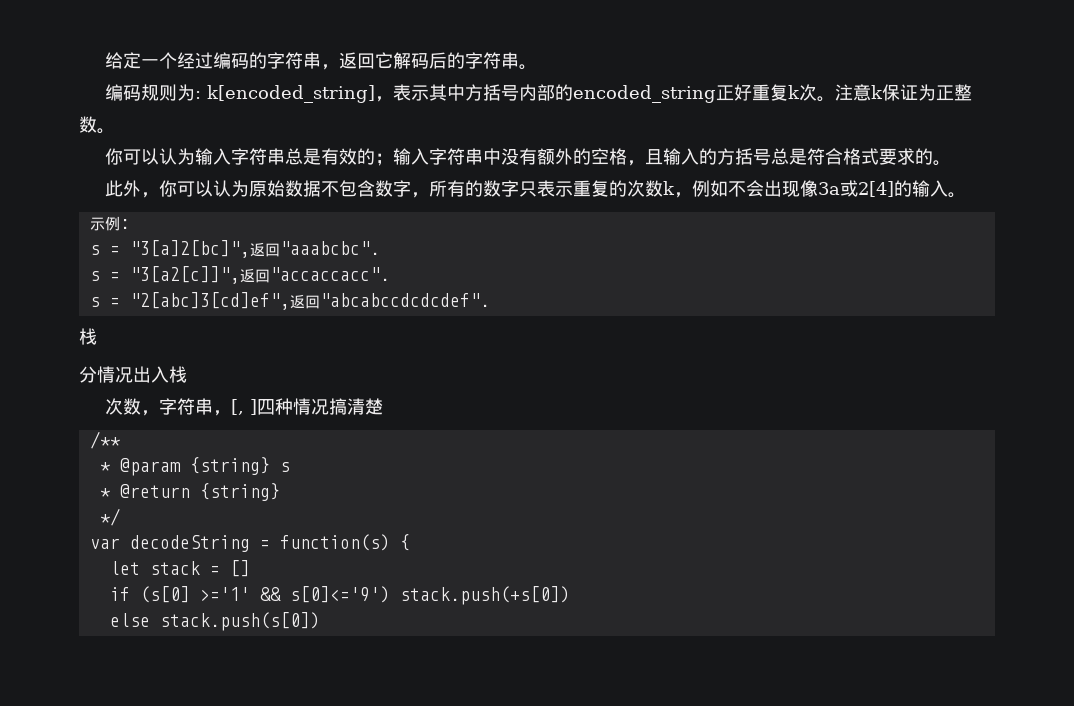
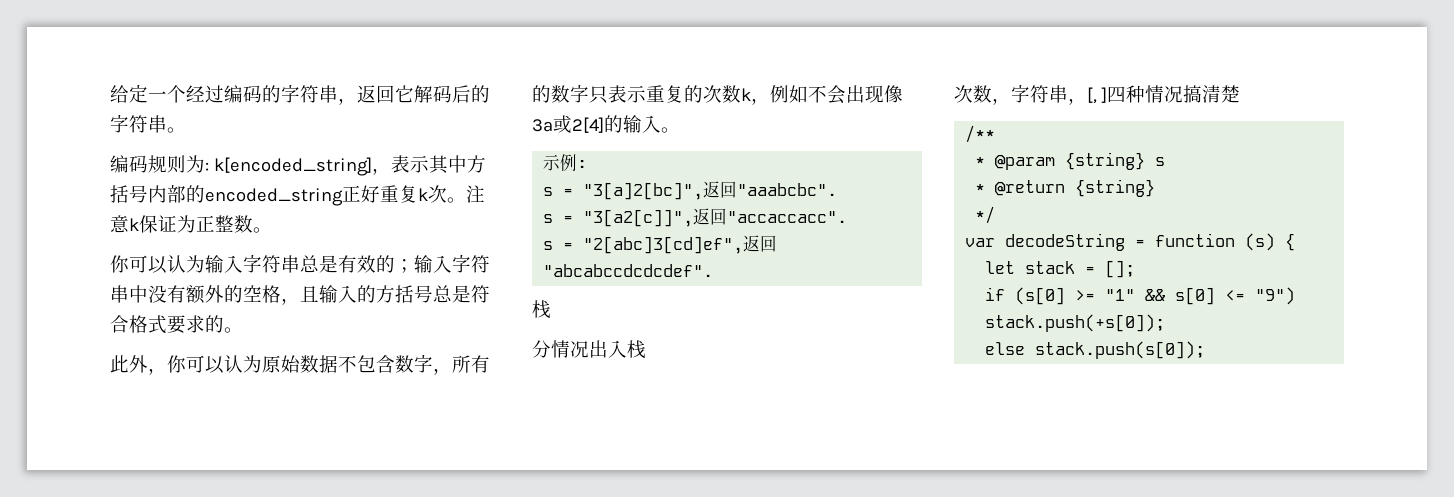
- var decodeString = function(s) {
+ var decodeString = function (s) {
- let stack = []
+ let stack = [];
- if (s[0] >='1' && s[0]<='9') stack.push(+s[0])
+ if (s[0] >= "1" && s[0] <= "9") stack.push(+s[0]);
- else stack.push(s[0])
+ else stack.push(s[0]);

